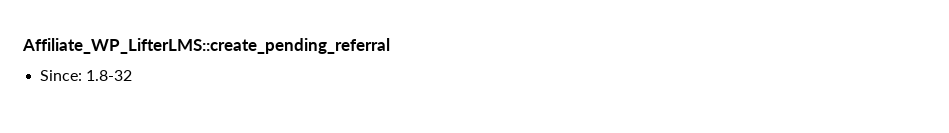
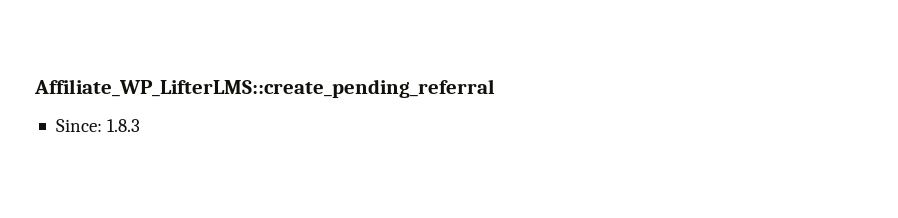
- Since: 1.8-32
+ Since: 1.8.3

